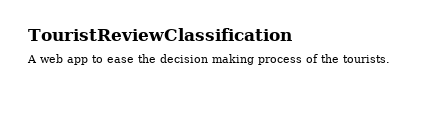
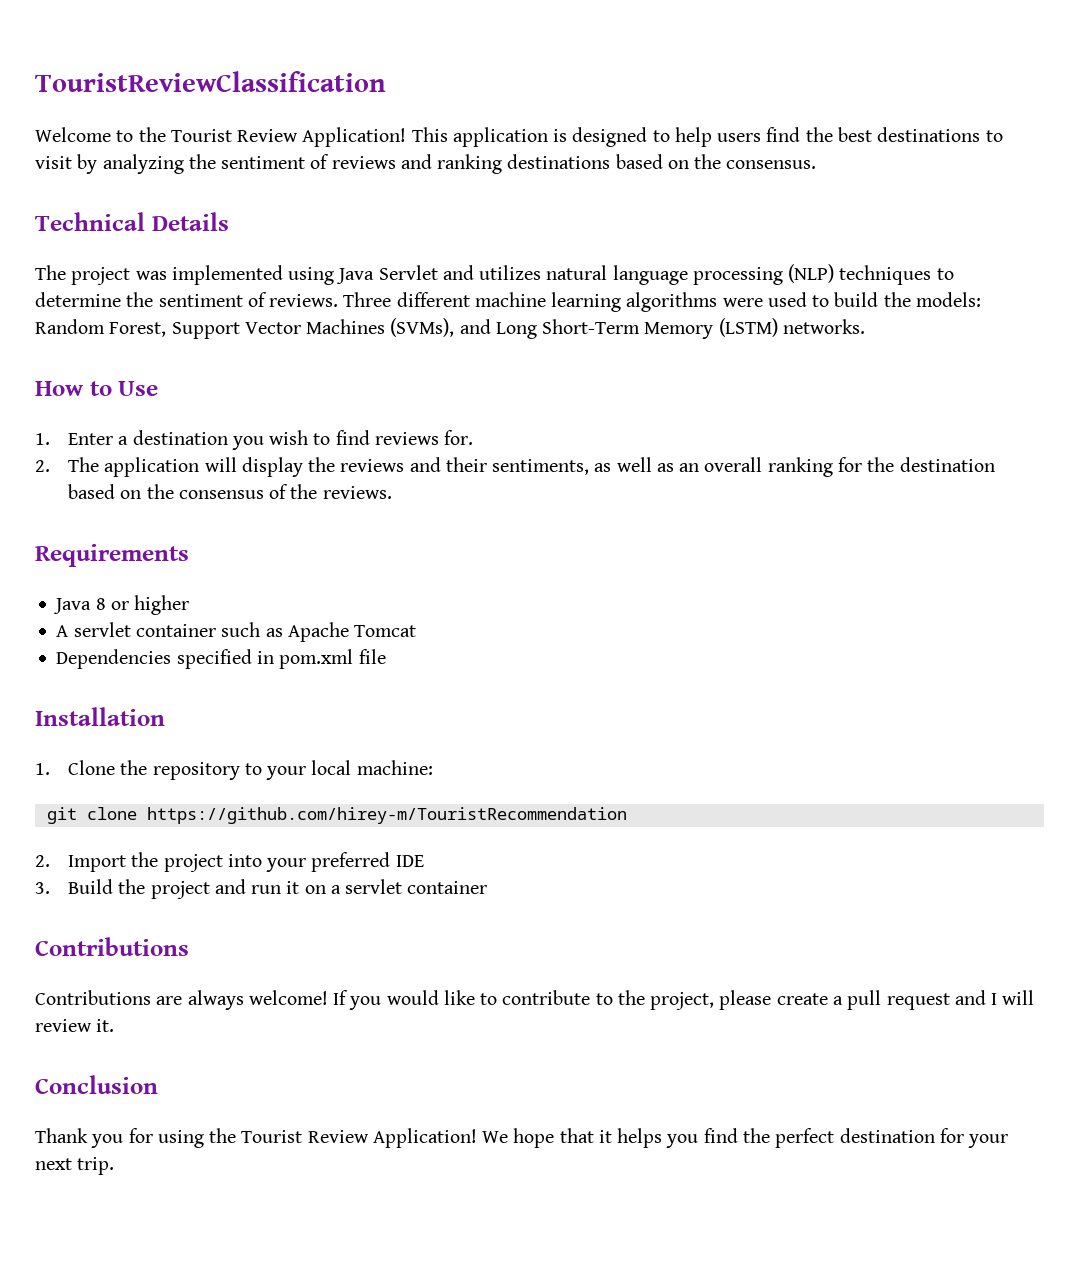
- A web app to ease the decision making process of the tourists.
+ Welcome to the Tourist Review Application! This application is designed to help users find the best destinations to visit by analyzing the sentiment of reviews and ranking destinations based on the consensus.
+ Technical Details
+ The project was implemented using Java Servlet and utilizes natural language processing (NLP) techniques to determine the sentiment of reviews. Three different machine learning algorithms were used to build the models: Random Forest, Support Vector Machines (SVMs), and Long Short-Term Memory (LSTM) networks.
+ How to Use
+ 1. Enter a destination you wish to find reviews for.
+ 2. The application will display the reviews and their sentiments, as well as an overall ranking for the destination based on the consensus of the reviews.
+ Requirements
+ Java 8 or higher
+ A servlet container such as Apache Tomcat
+ Dependencies specified in pom.xml file
+ Installation
+ 1. Clone the repository to your local machine:
+ git clone https://github.com/hirey-m/TouristRecommendation
+ 2. Import the project into your preferred IDE
+ 3. Build the project and run it on a servlet container
+ Contributions
+ Contributions are always welcome! If you would like to contribute to the project, please create a pull request and I will review it.
+ Conclusion
+ Thank you for using the Tourist Review Application! We hope that it helps you find the perfect destination for your next trip.

